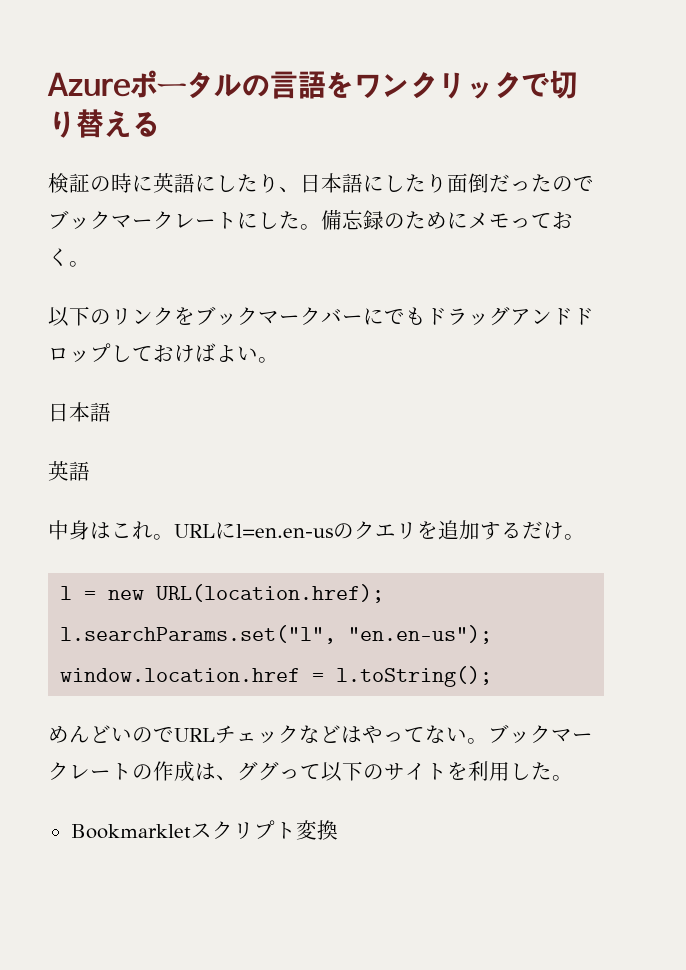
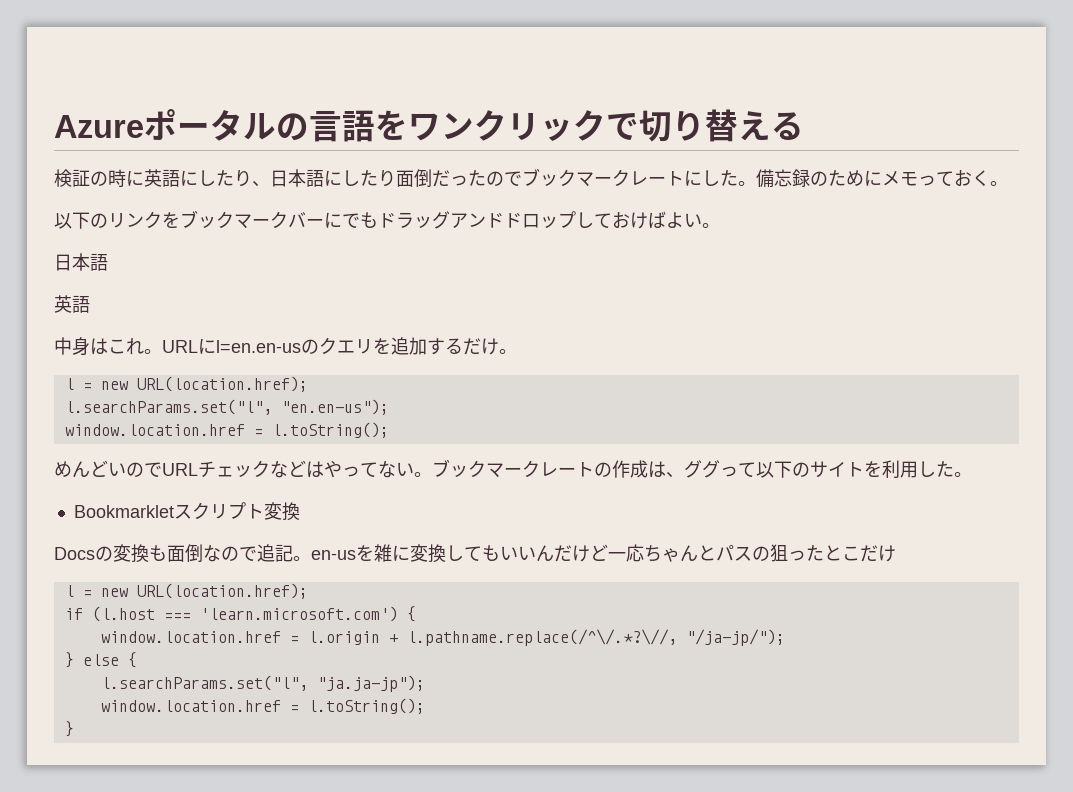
+ Docsの変換も面倒なので追記。en-usを雑に変換してもいいんだけど一応ちゃんとパスの狙ったとこだけ
+ l = new URL(location.href);
+ if (l.host === 'learn.microsoft.com') {
+ window.location.href = l.origin + l.pathname.replace(/^\/.*?\//, "/ja-jp/");
+ } else {
+ l.searchParams.set("l", "ja.ja-jp");
+ window.location.href = l.toString();
+ }

